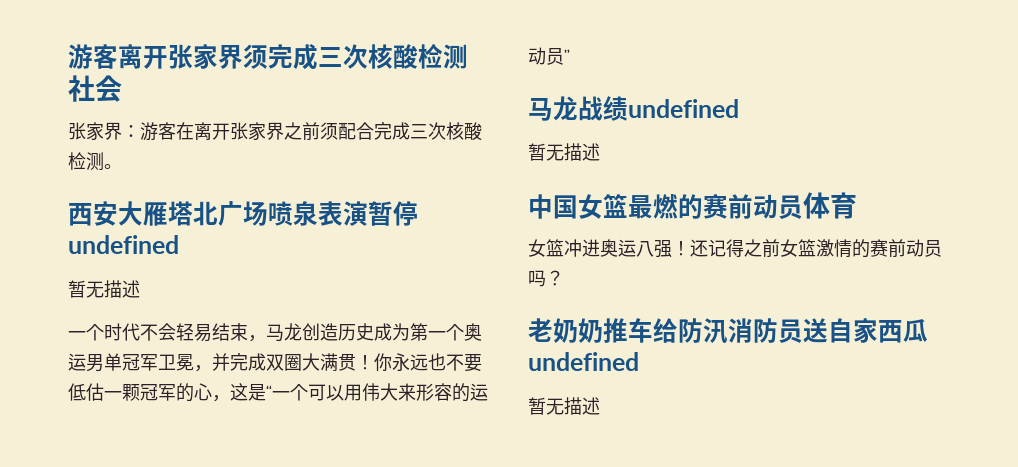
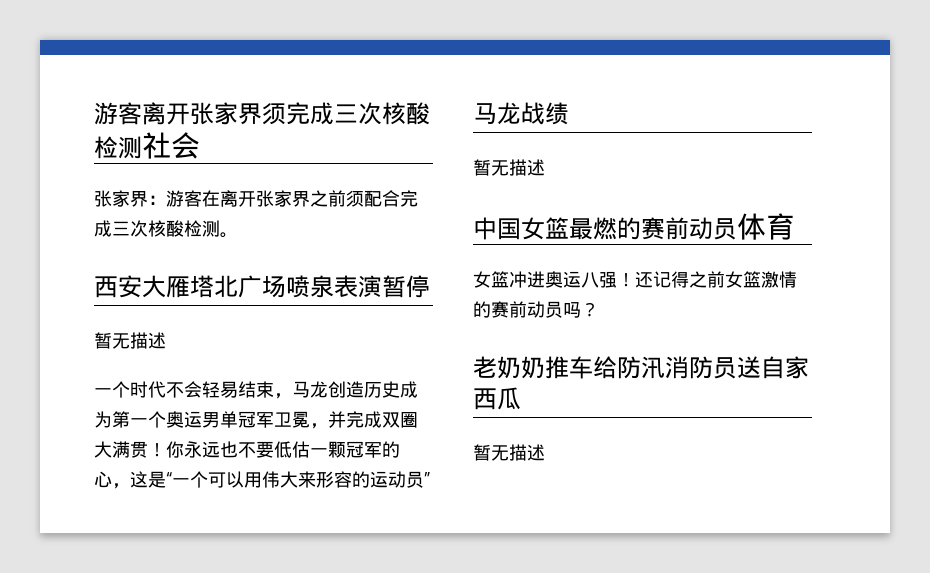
- 西安大雁塔北广场喷泉表演暂停undefined
+ 西安大雁塔北广场喷泉表演暂停
- 马龙战绩undefined
+ 马龙战绩
- 老奶奶推车给防汛消防员送自家西瓜undefined
+ 老奶奶推车给防汛消防员送自家西瓜

